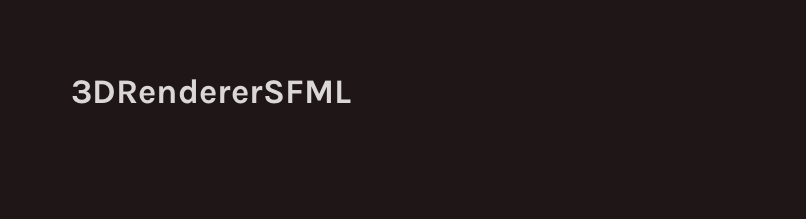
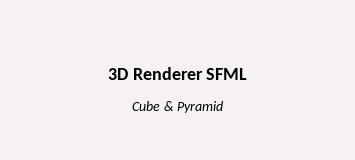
- 3DRendererSFML
+ 3D Renderer SFML
+ Cube & Pyramid

